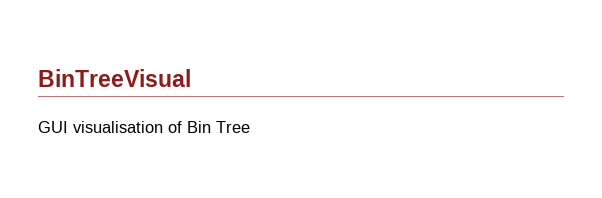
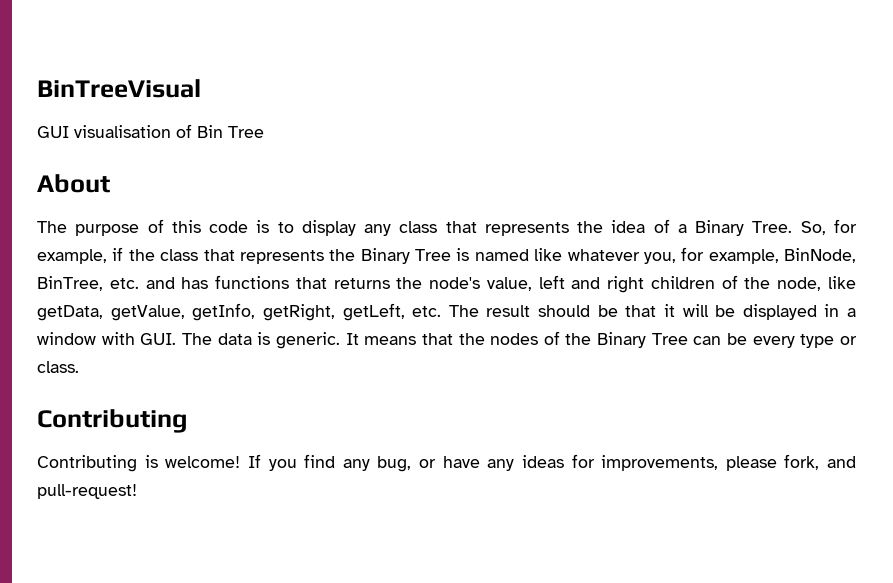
+ About
+ The purpose of this code is to display any class that represents the idea of a Binary Tree. So, for example, if the class that represents the Binary Tree is named like whatever you, for example, BinNode, BinTree, etc. and has functions that returns the node's value, left and right children of the node, like getData, getValue, getInfo, getRight, getLeft, etc. The result should be that it will be displayed in a window with GUI. The data is generic. It means that the nodes of the Binary Tree can be every type or class.
+ Contributing
+ Contributing is welcome! If you find any bug, or have any ideas for improvements, please fork, and pull-request!

